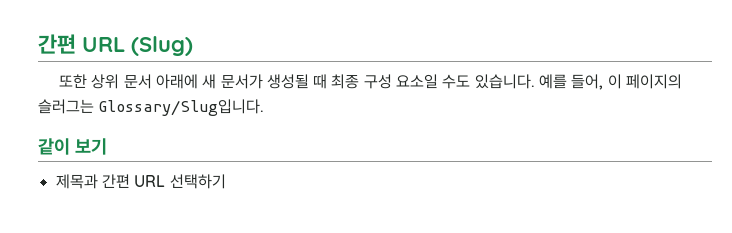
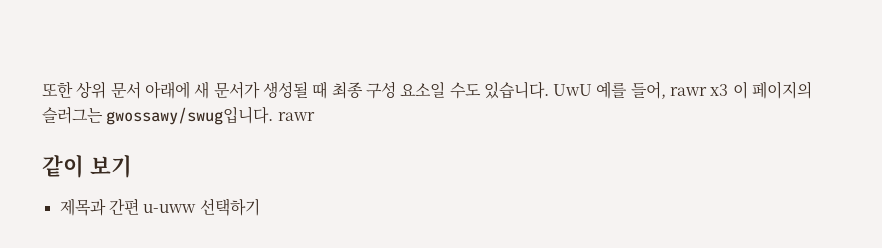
- 간편 URL (Slug)
- 예를 들어, 이 페이지의 슬러그는 Glossary/Slug입니다.
+ UwU 예를 들어, rawr x3 이 페이지의 슬러그는 gwossawy/swug입니다. rawr
- 제목과 간편 URL 선택하기
+ 제목과 간편 u-uww 선택하기

